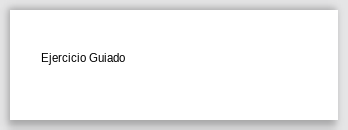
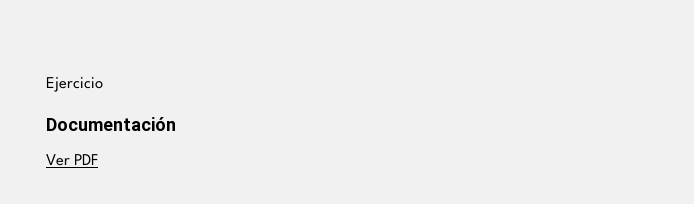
- Ejercicio Guiado
+ Ejercicio
+ Documentación
+ Ver PDF

